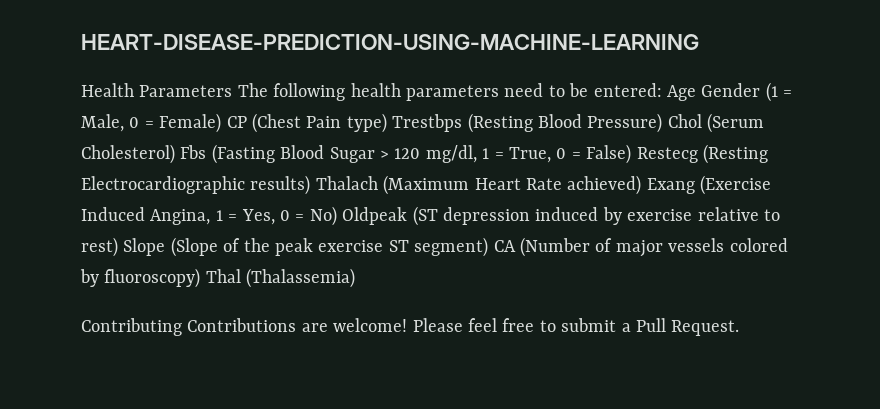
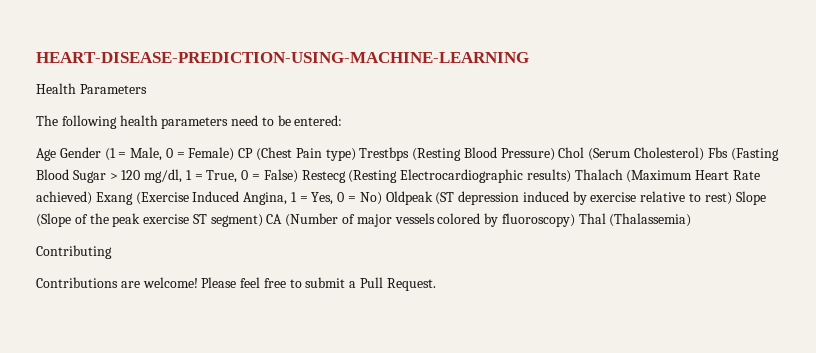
- Health Parameters The following health parameters need to be entered: Age Gender (1 = Male, 0 = Female) CP (Chest Pain type) Trestbps (Resting Blood Pressure) Chol (Serum Cholesterol) Fbs (Fasting Blood Sugar > 120 mg/dl, 1 = True, 0 = False) Restecg (Resting Electrocardiographic results) Thalach (Maximum Heart Rate achieved) Exang (Exercise Induced Angina, 1 = Yes, 0 = No) Oldpeak (ST depression induced by exercise relative to rest) Slope (Slope of the peak exercise ST segment) CA (Number of major vessels colored by fluoroscopy) Thal (Thalassemia)
+ Health Parameters
+ The following health parameters need to be entered:
+ Age Gender (1 = Male, 0 = Female) CP (Chest Pain type) Trestbps (Resting Blood Pressure) Chol (Serum Cholesterol) Fbs (Fasting Blood Sugar > 120 mg/dl, 1 = True, 0 = False) Restecg (Resting Electrocardiographic results) Thalach (Maximum Heart Rate achieved) Exang (Exercise Induced Angina, 1 = Yes, 0 = No) Oldpeak (ST depression induced by exercise relative to rest) Slope (Slope of the peak exercise ST segment) CA (Number of major vessels colored by fluoroscopy) Thal (Thalassemia)
- Contributing Contributions are welcome!
+ Contributing
+ Contributions are welcome!

